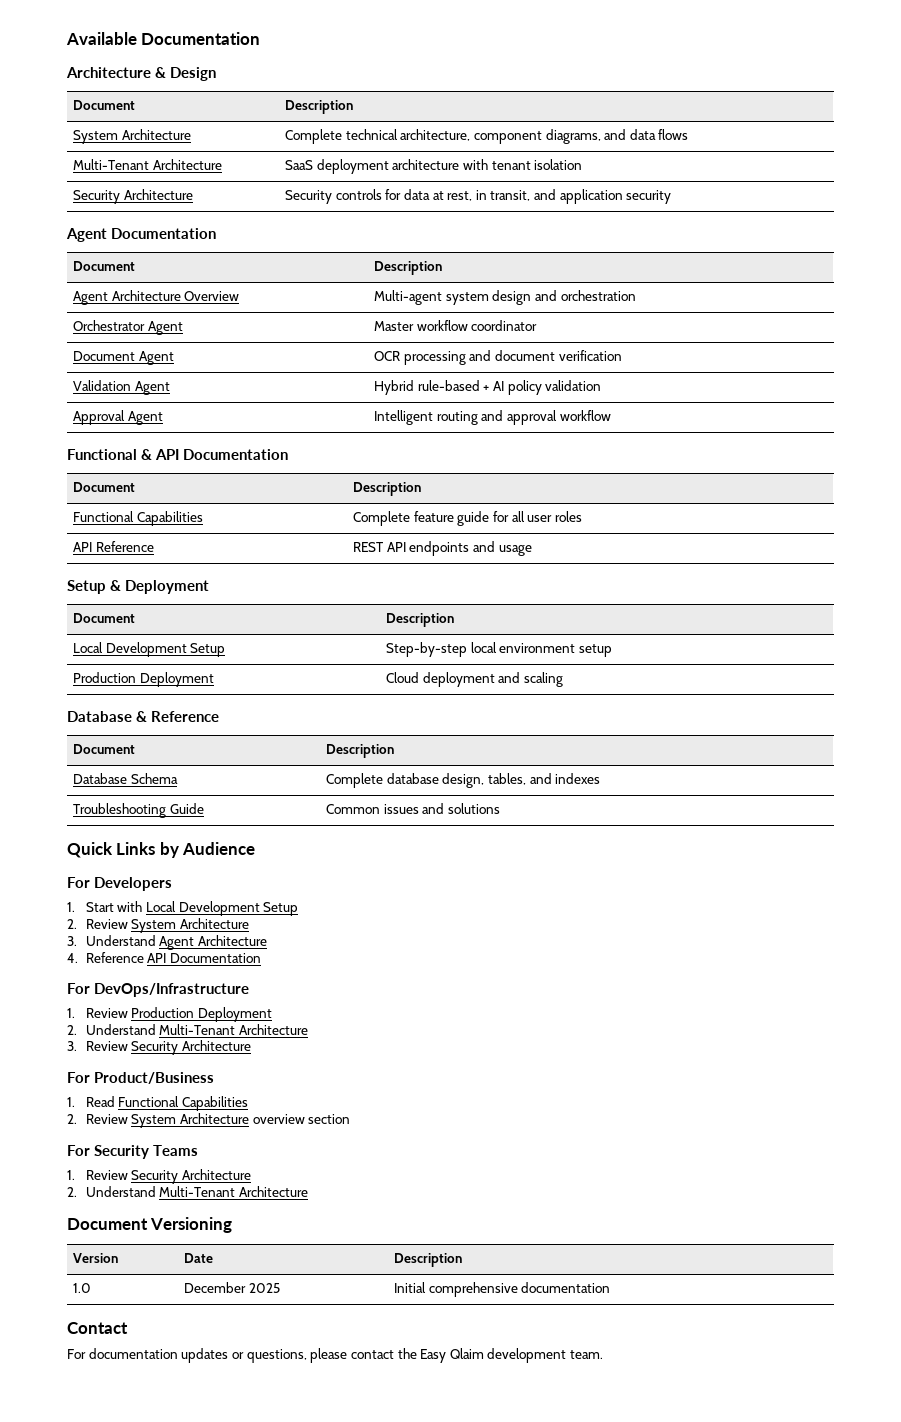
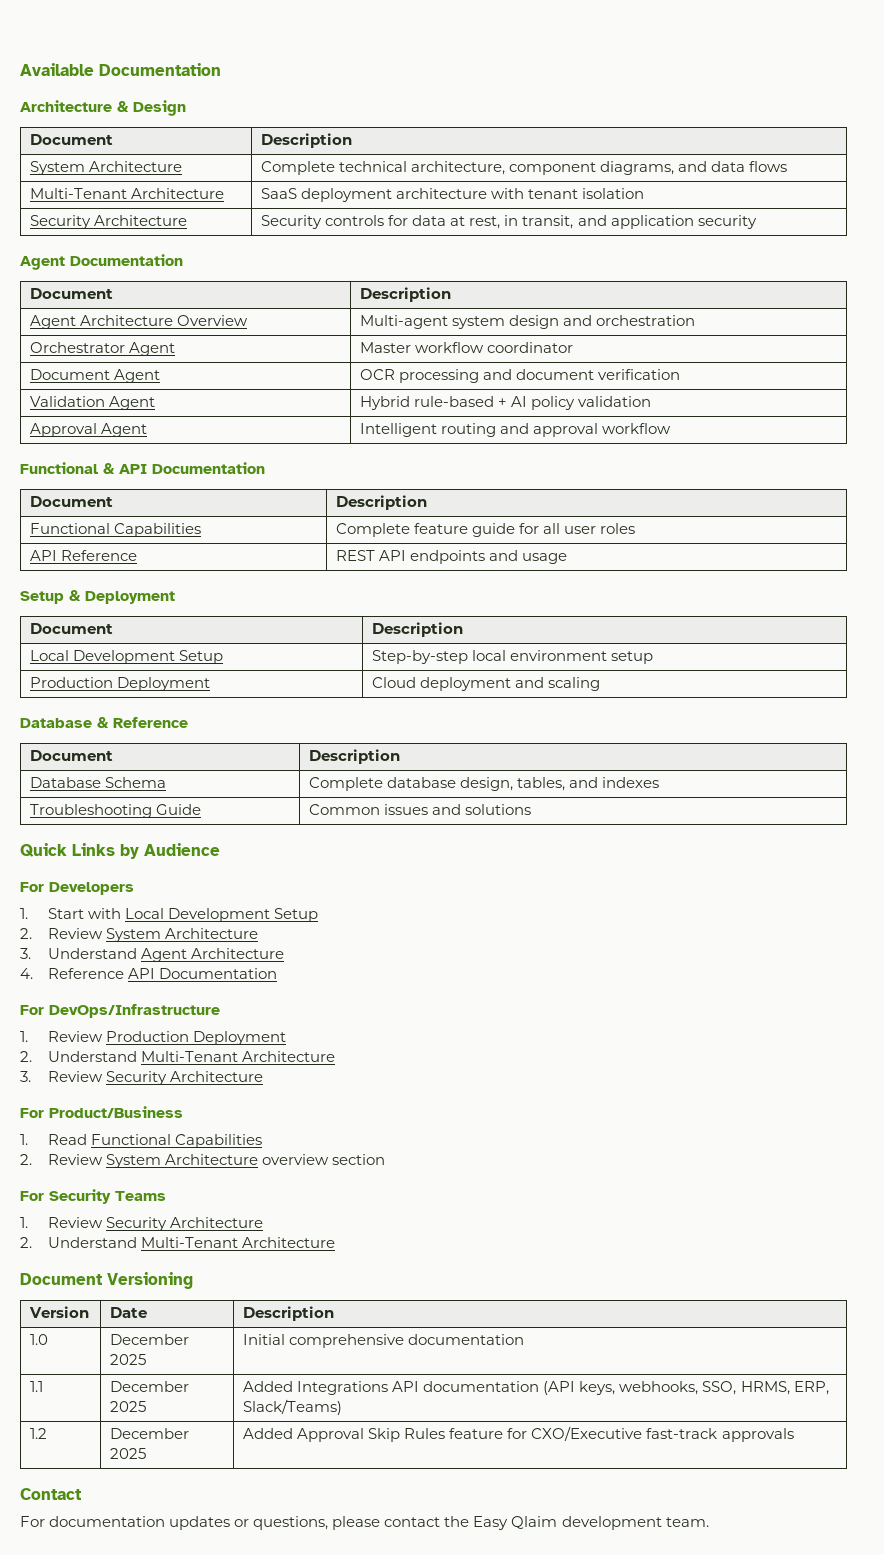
+ 1.1 | December 2025 | Added Integrations API documentation (API keys, webhooks, SSO, HRMS, ERP, Slack/Teams)
+ 1.2 | December 2025 | Added Approval Skip Rules feature for CXO/Executive fast-track approvals

